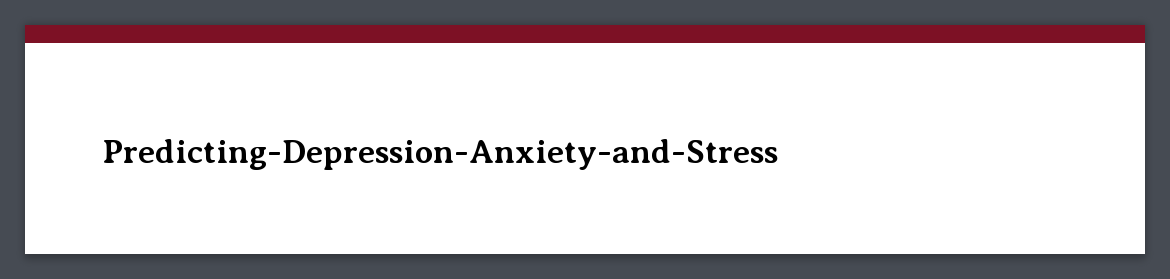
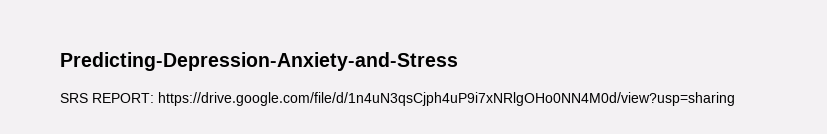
+ SRS REPORT: https://drive.google.com/file/d/1n4uN3qsCjph4uP9i7xNRlgOHo0NN4M0d/view?usp=sharing

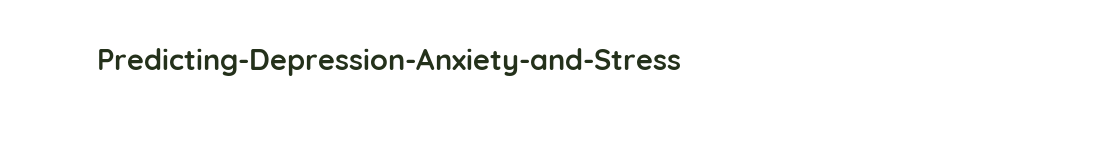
- SRS REPORT: https://drive.google.com/file/d/1n4uN3qsCjph4uP9i7xNRlgOHo0NN4M0d/view?usp=sharing

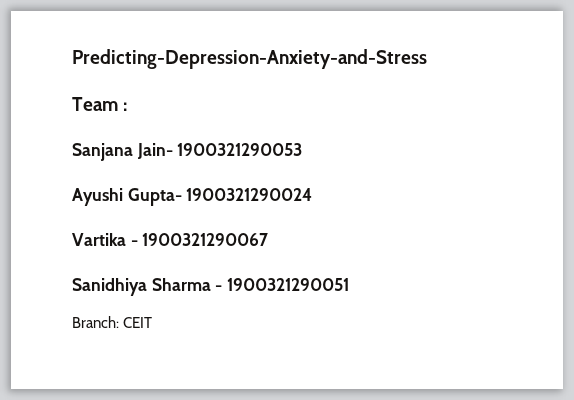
+ Team :
+ Sanjana Jain- 1900321290053
+ Ayushi Gupta- 1900321290024
+ Vartika - 1900321290067
+ Sanidhiya Sharma - 1900321290051
+ Branch: CEIT

